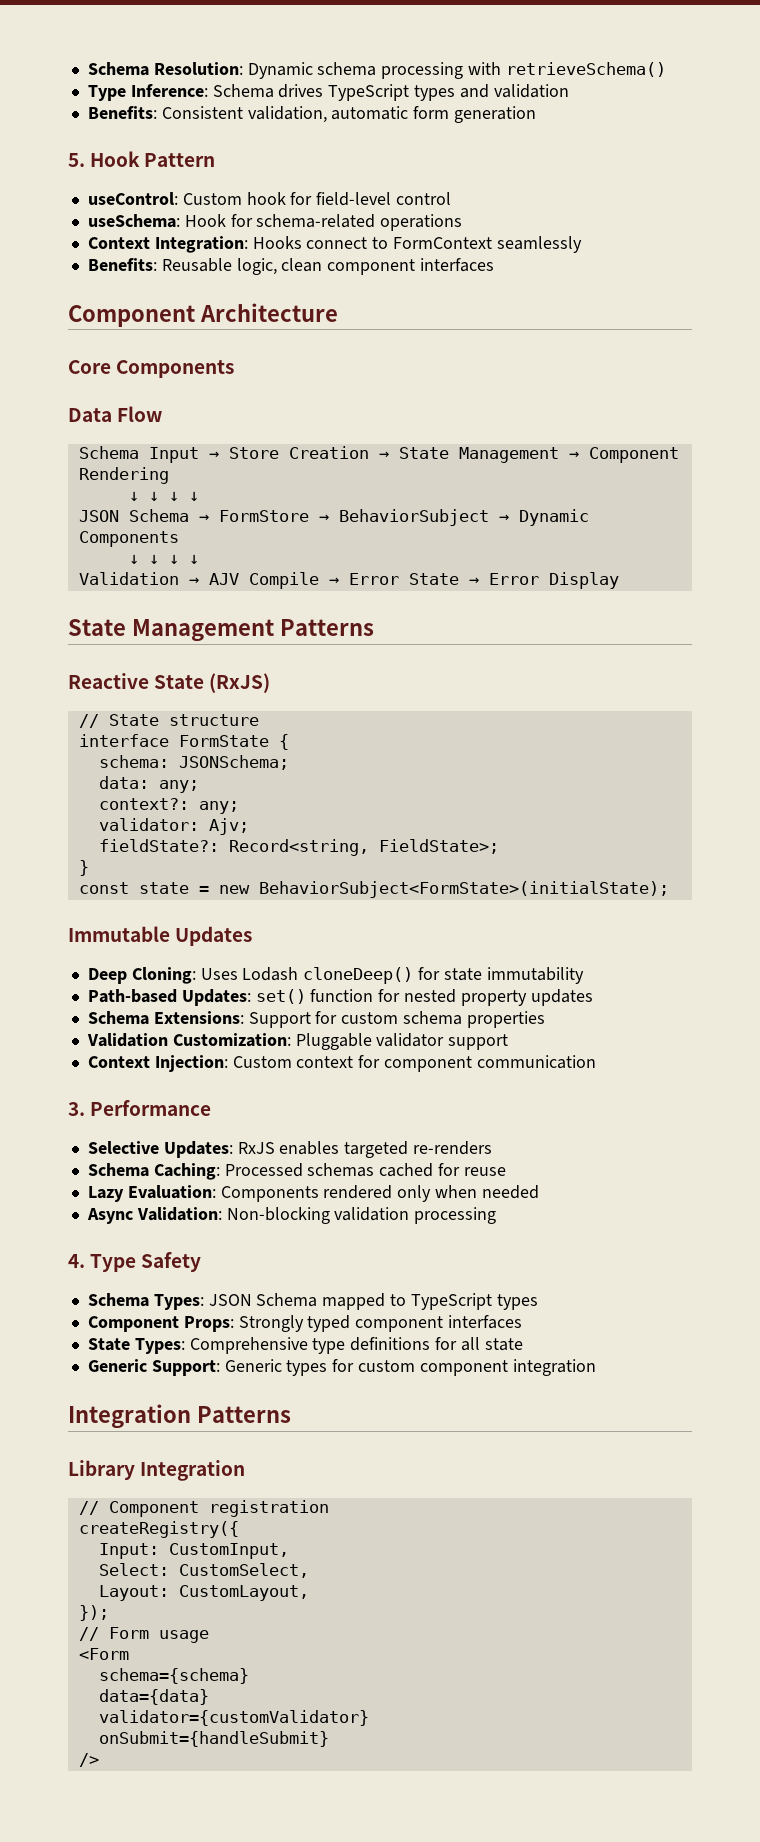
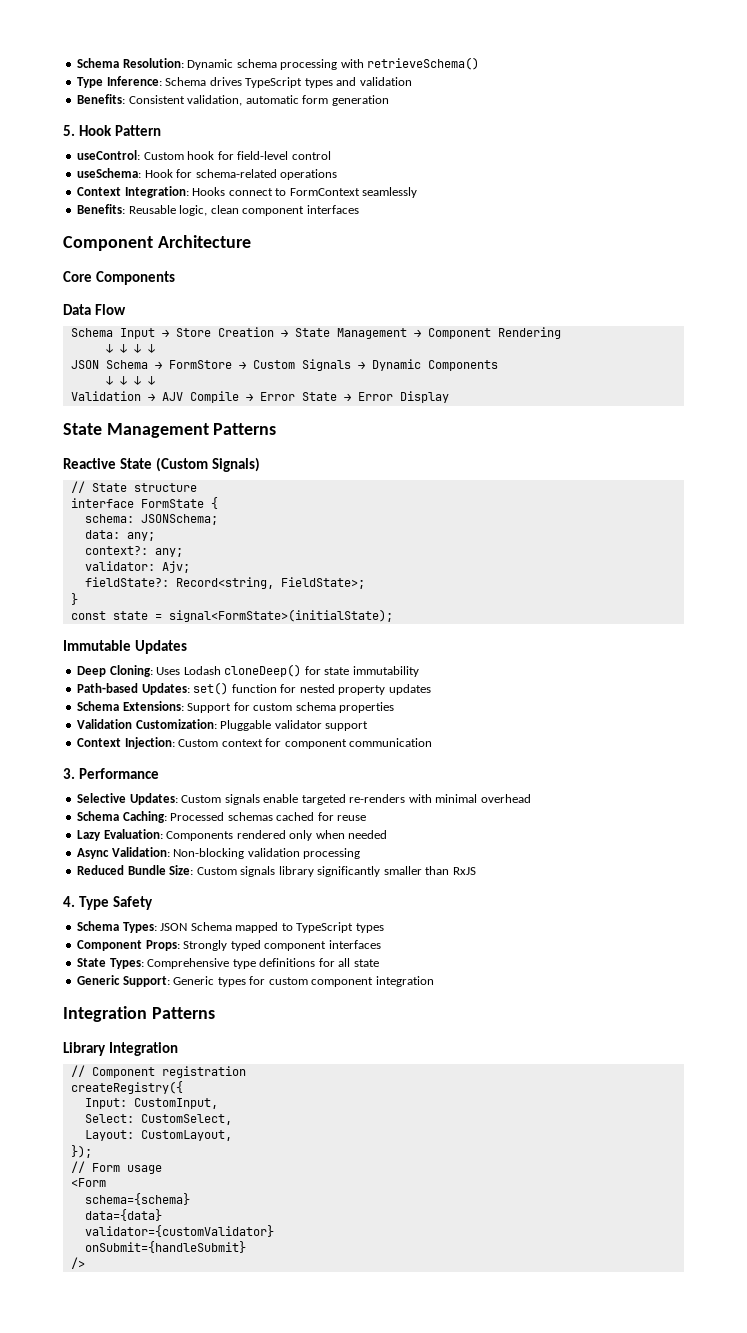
- JSON Schema → FormStore → BehaviorSubject → Dynamic Components
+ JSON Schema → FormStore → Custom Signals → Dynamic Components
- Reactive State (RxJS)
+ Reactive State (Custom Signals)
- const state = new BehaviorSubject<FormState>(initialState);
+ const state = signal<FormState>(initialState);
- Selective Updates: RxJS enables targeted re-renders
+ Selective Updates: Custom signals enable targeted re-renders with minimal overhead
+ Reduced Bundle Size: Custom signals library significantly smaller than RxJS

